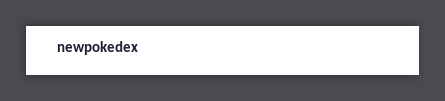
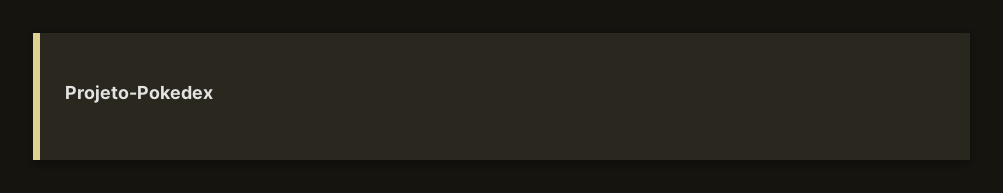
- newpokedex
+ Projeto-Pokedex

